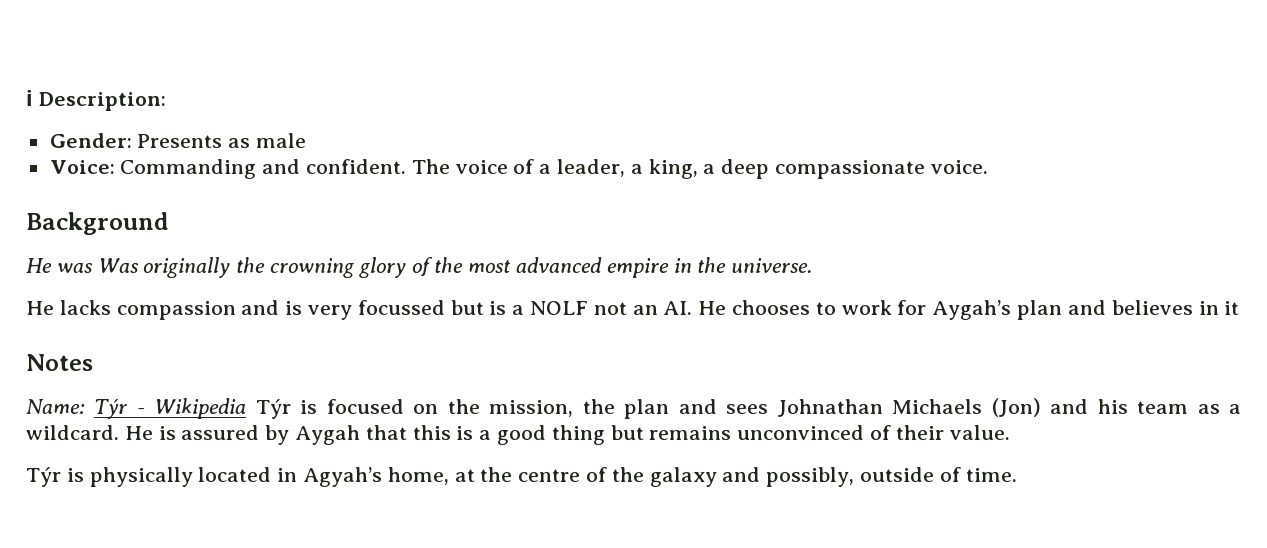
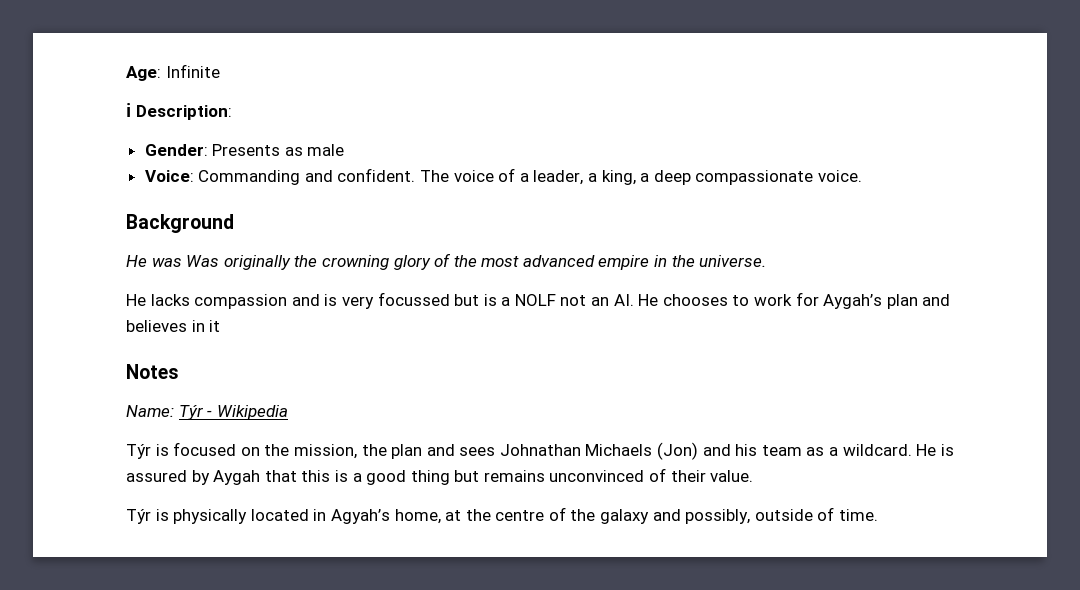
+ Age: Infinite
- Name: Týr - Wikipedia Týr is focused on the mission, the plan and sees Johnathan Michaels (Jon) and his team as a wildcard.
+ Name: Týr - Wikipedia
+ Týr is focused on the mission, the plan and sees Johnathan Michaels (Jon) and his team as a wildcard.

